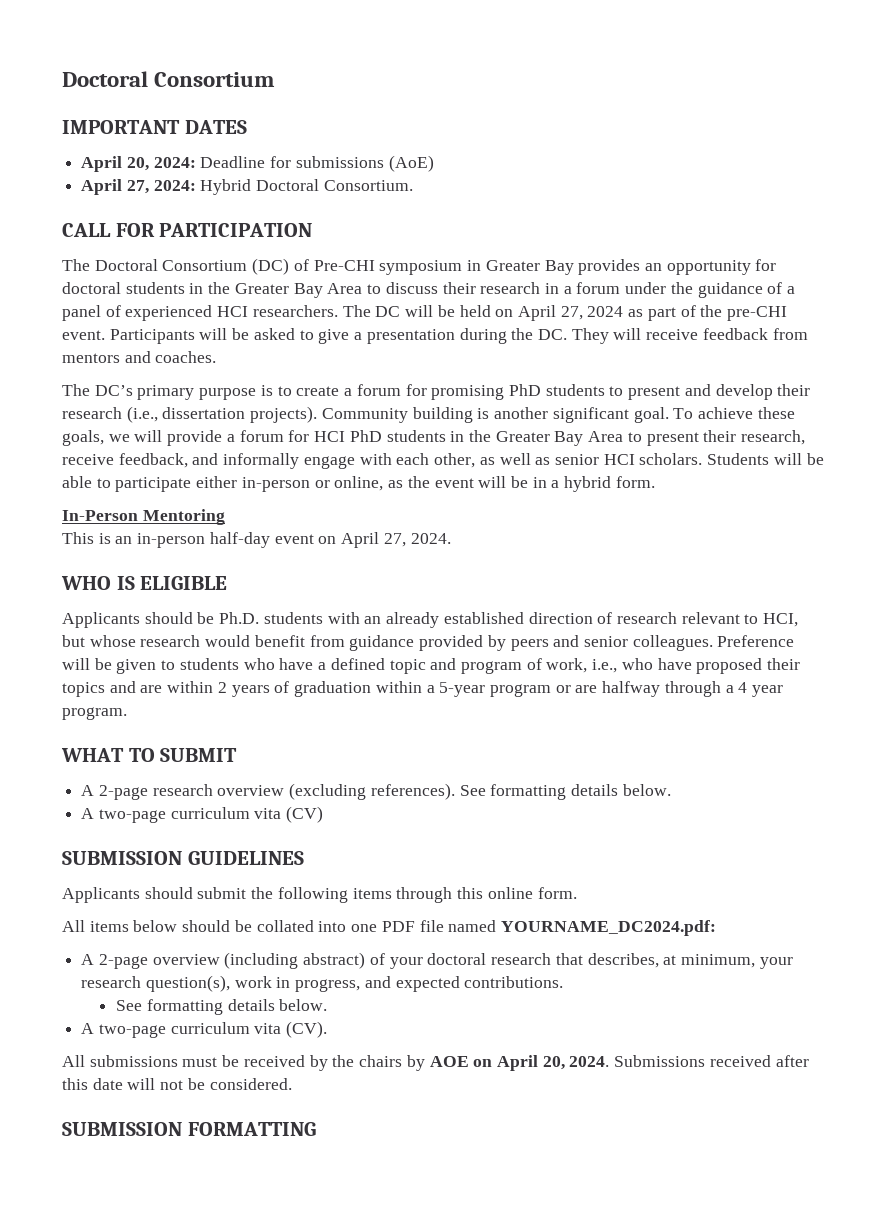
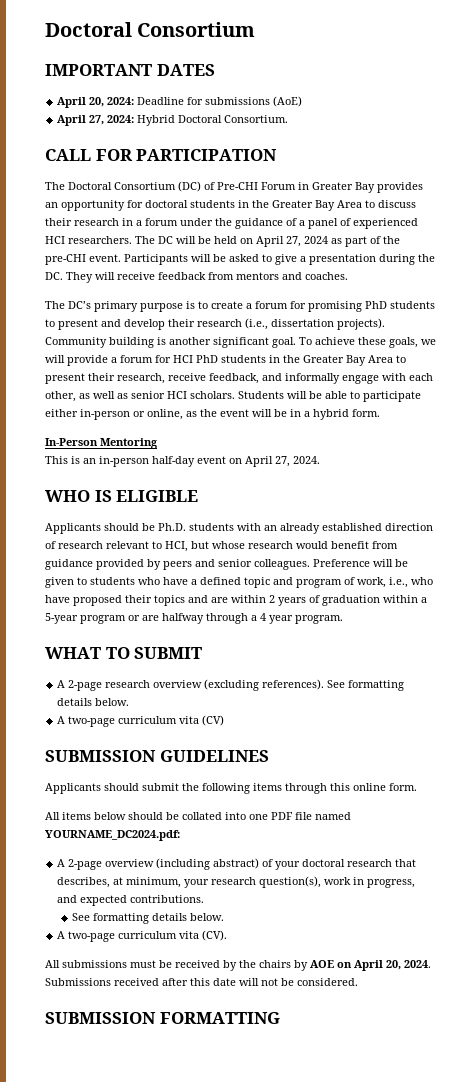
- The Doctoral Consortium (DC) of Pre-CHI symposium in Greater Bay provides an opportunity for doctoral students in the Greater Bay Area to discuss their research in a forum under the guidance of a panel of experienced HCI researchers.
+ The Doctoral Consortium (DC) of Pre-CHI Forum in Greater Bay provides an opportunity for doctoral students in the Greater Bay Area to discuss their research in a forum under the guidance of a panel of experienced HCI researchers.

